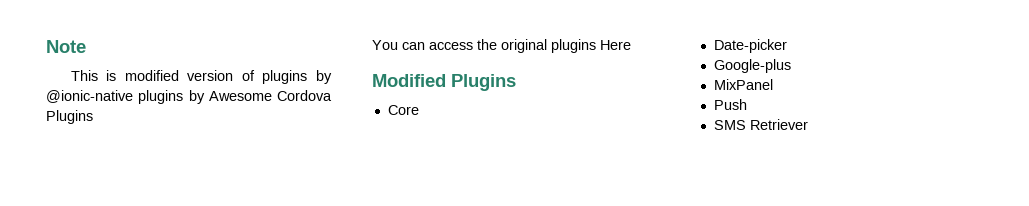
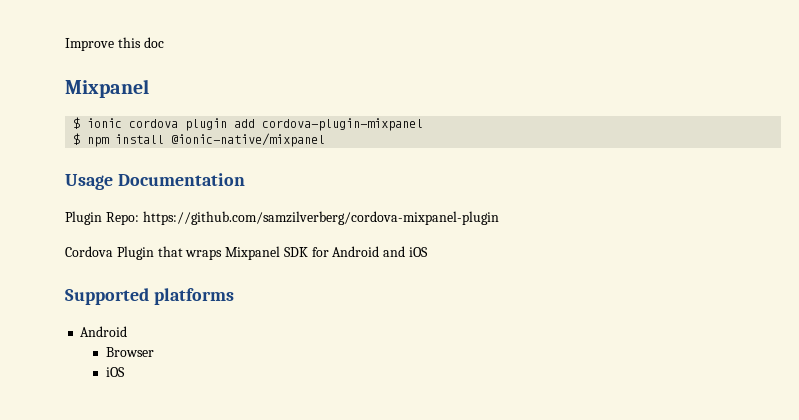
- Note
- This is modified version of plugins by @ionic-native plugins by Awesome Cordova Plugins
- You can access the original plugins Here
- Modified Plugins
- Core
- Date-picker
- Google-plus
- MixPanel
- Push
- SMS Retriever
+ Improve this doc
+ Mixpanel
+ $ ionic cordova plugin add cordova-plugin-mixpanel
+ $ npm install @ionic-native/mixpanel
+ Usage Documentation
+ Plugin Repo: https://github.com/samzilverberg/cordova-mixpanel-plugin
+ Cordova Plugin that wraps Mixpanel SDK for Android and iOS
+ Supported platforms
+ Android
+ Browser
+ iOS

